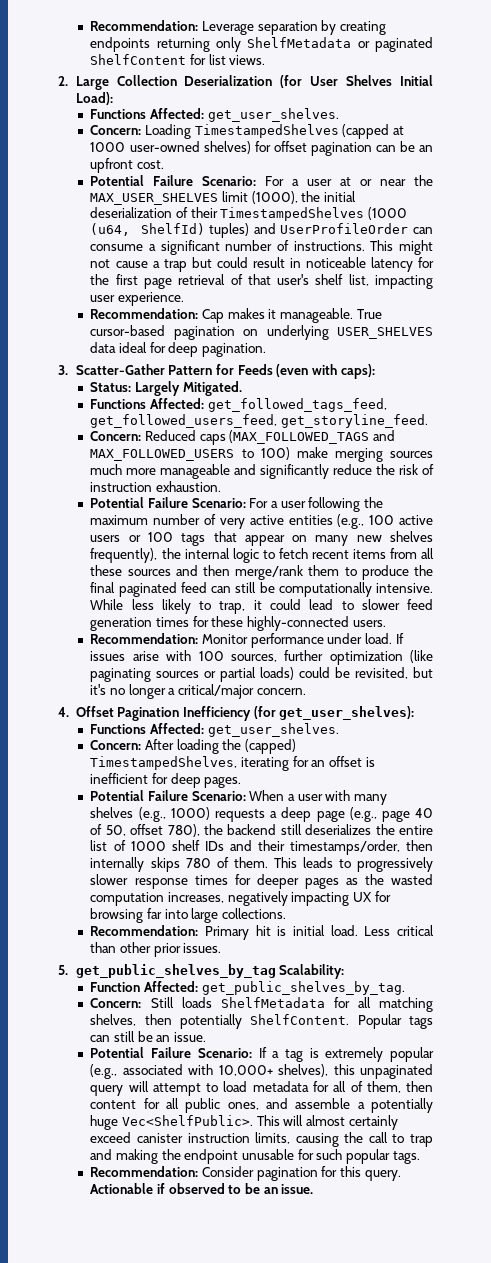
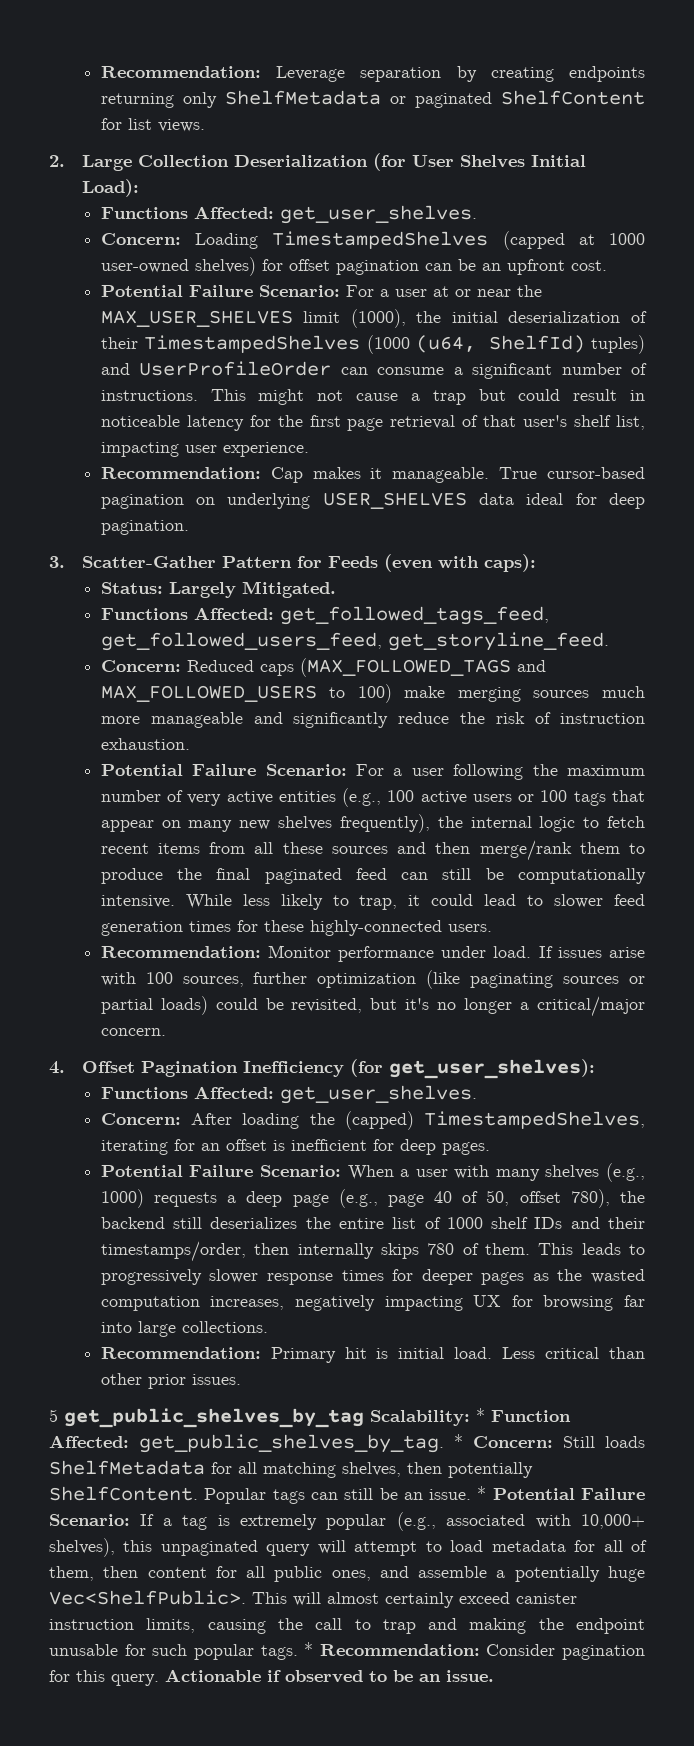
- 5. get_public_shelves_by_tag Scalability:
- Function Affected: get_public_shelves_by_tag.
- Concern: Still loads ShelfMetadata for all matching shelves, then potentially ShelfContent.
+ 5 get_public_shelves_by_tag Scalability: * Function Affected: get_public_shelves_by_tag. * Concern: Still loads ShelfMetadata for all matching shelves, then potentially ShelfContent.
- Popular tags can still be an issue.
- Potential Failure Scenario: If a tag is extremely popular (e.g., associated with 10,000+ shelves), this unpaginated query will attempt to load metadata for all of them, then content for all public ones, and assemble a potentially huge Vec<ShelfPublic>.
+ Popular tags can still be an issue. * Potential Failure Scenario: If a tag is extremely popular (e.g., associated with 10,000+ shelves), this unpaginated query will attempt to load metadata for all of them, then content for all public ones, and assemble a potentially huge Vec<ShelfPublic>.
- This will almost certainly exceed canister instruction limits, causing the call to trap and making the endpoint unusable for such popular tags.
- Recommendation: Consider pagination for this query.
+ This will almost certainly exceed canister instruction limits, causing the call to trap and making the endpoint unusable for such popular tags. * Recommendation: Consider pagination for this query.

